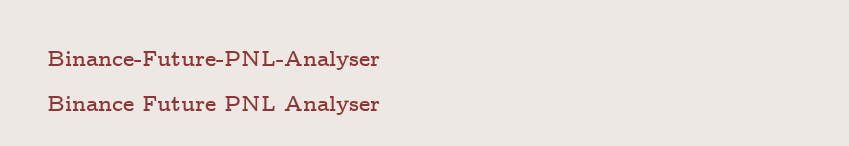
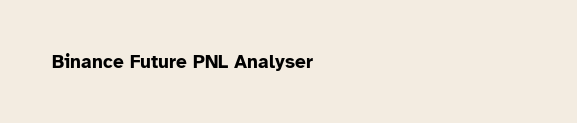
- Binance-Future-PNL-Analyser

